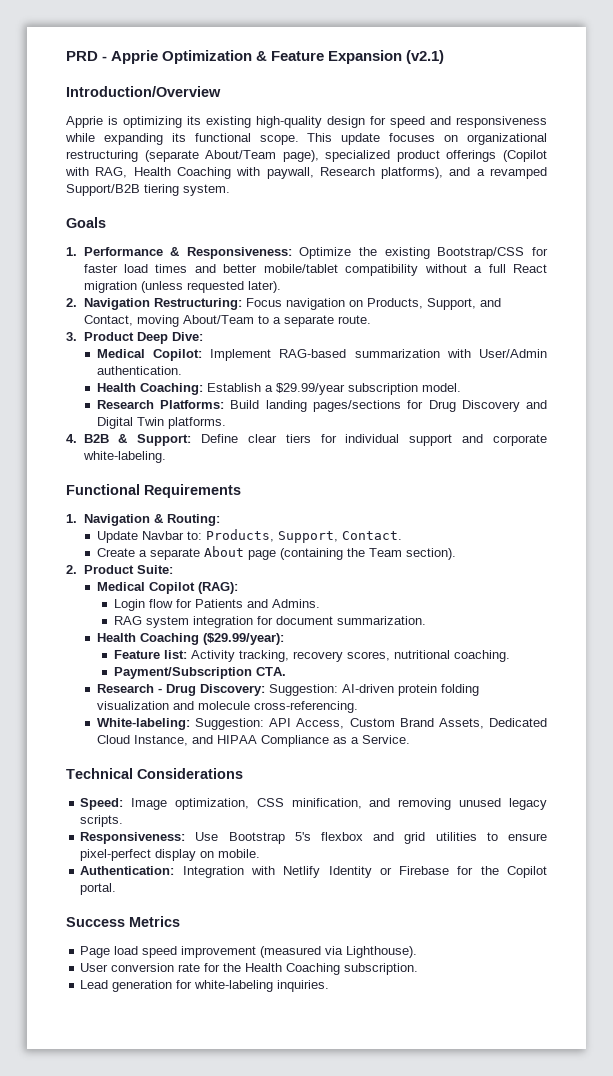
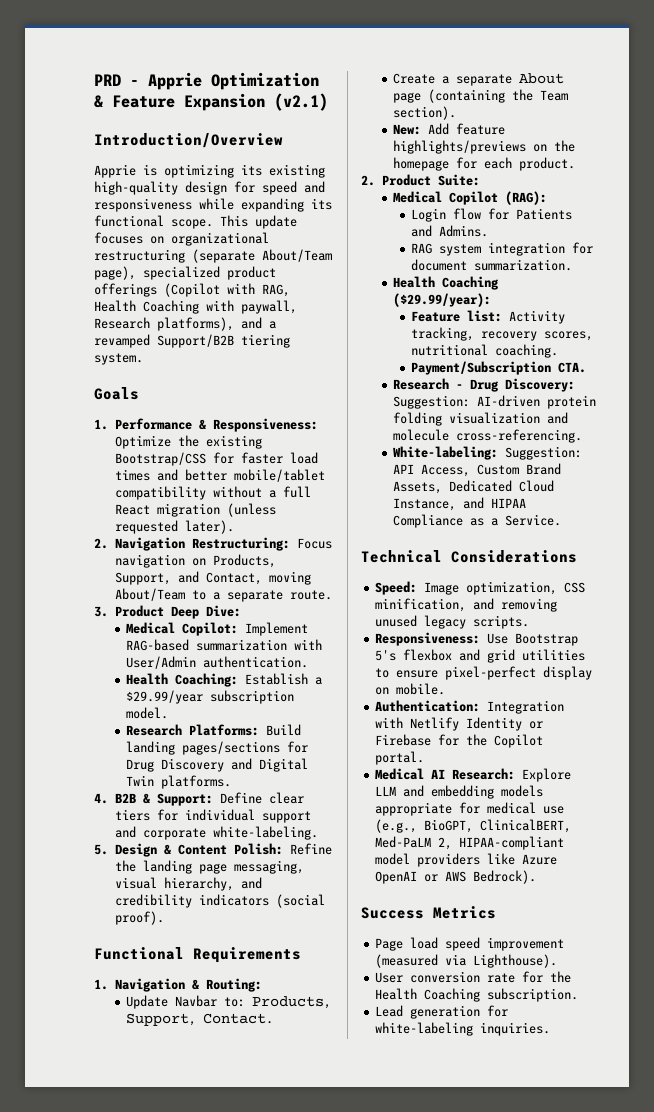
+ 5. Design & Content Polish: Refine the landing page messaging, visual hierarchy, and credibility indicators (social proof).
+ New: Add feature highlights/previews on the homepage for each product.
+ Medical AI Research: Explore LLM and embedding models appropriate for medical use (e.g., BioGPT, ClinicalBERT, Med-PaLM 2, HIPAA-compliant model providers like Azure OpenAI or AWS Bedrock).

